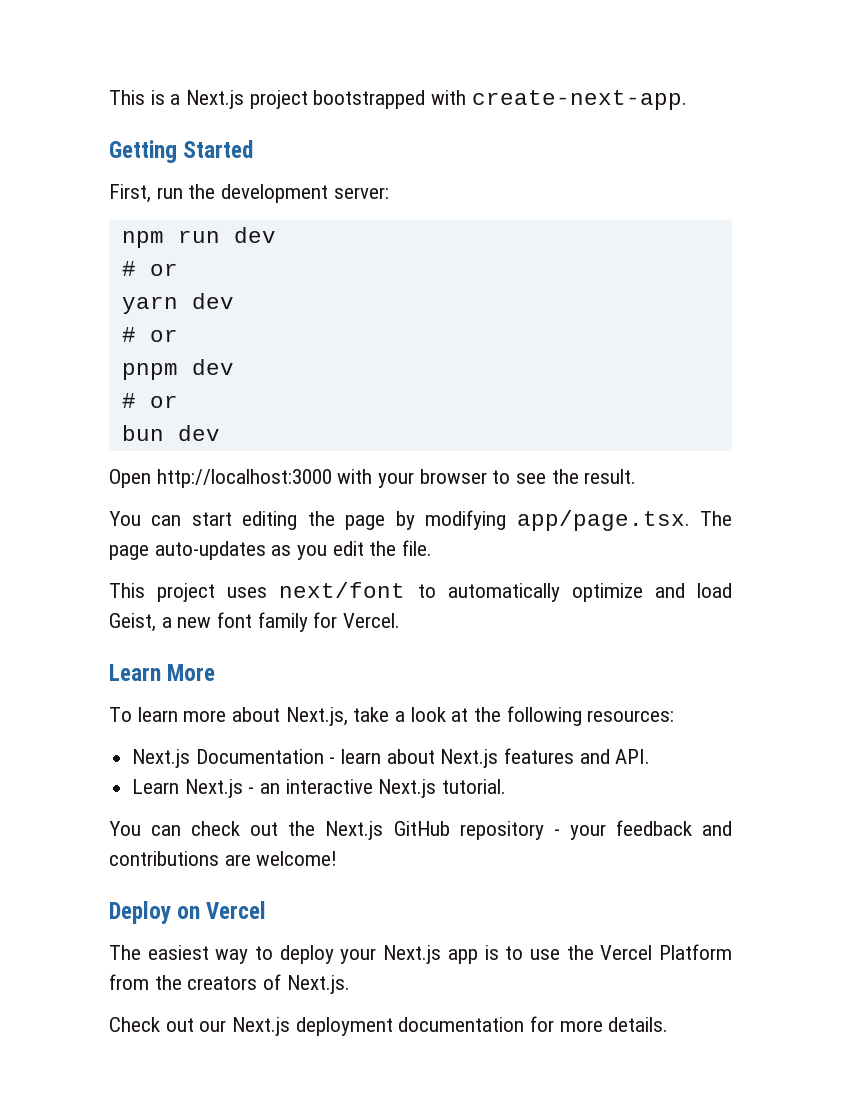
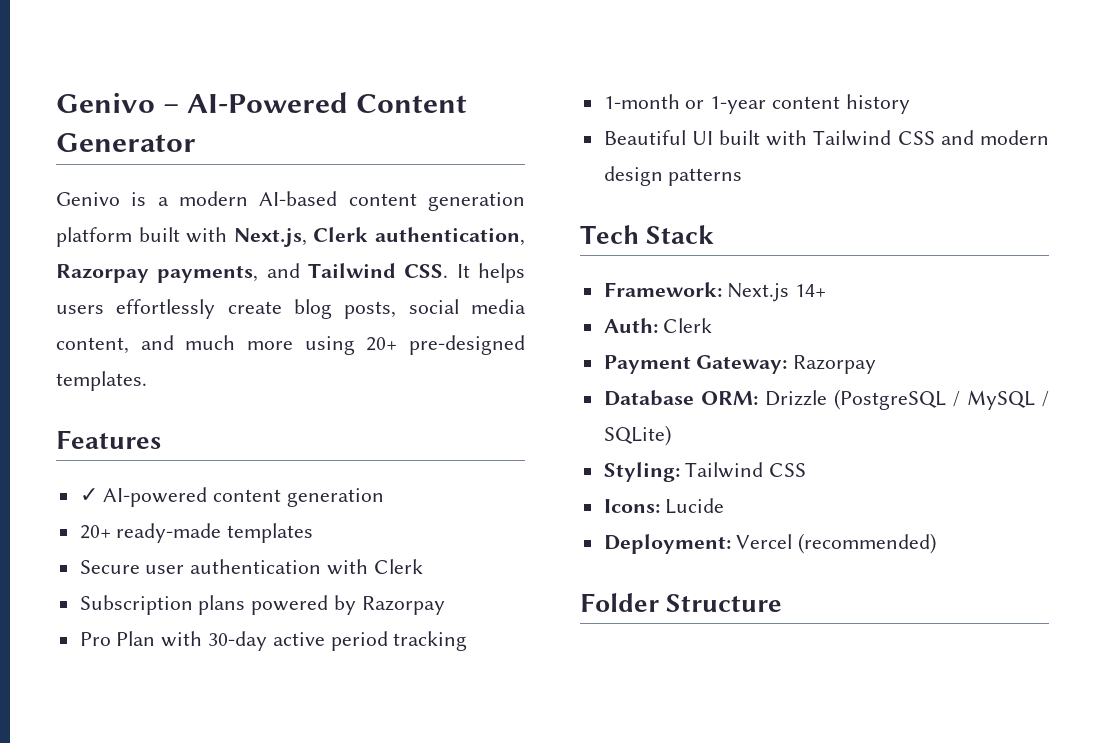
- This is a Next.js project bootstrapped with create-next-app.
- Getting Started
- First, run the development server:
- npm run dev
- # or
- yarn dev
- # or
- pnpm dev
- # or
- bun dev
- Open http://localhost:3000 with your browser to see the result.
- You can start editing the page by modifying app/page.tsx. The page auto-updates as you edit the file.
- This project uses next/font to automatically optimize and load Geist, a new font family for Vercel.
- Learn More
- To learn more about Next.js, take a look at the following resources:
- Next.js Documentation - learn about Next.js features and API.
- Learn Next.js - an interactive Next.js tutorial.
- You can check out the Next.js GitHub repository - your feedback and contributions are welcome!
- Deploy on Vercel
- The easiest way to deploy your Next.js app is to use the Vercel Platform from the creators of Next.js.
- Check out our Next.js deployment documentation for more details.
+ Genivo – AI-Powered Content Generator
+ Genivo is a modern AI-based content generation platform built with Next.js, Clerk authentication, Razorpay payments, and Tailwind CSS. It helps users effortlessly create blog posts, social media content, and much more using 20+ pre-designed templates.
+ Features
+ ✓ AI-powered content generation
+ 20+ ready-made templates
+ Secure user authentication with Clerk
+ Subscription plans powered by Razorpay
+ Pro Plan with 30-day active period tracking
+ 1-month or 1-year content history
+ Beautiful UI built with Tailwind CSS and modern design patterns
+ Tech Stack
+ Framework: Next.js 14+
+ Auth: Clerk
+ Payment Gateway: Razorpay
+ Database ORM: Drizzle (PostgreSQL / MySQL / SQLite)
+ Styling: Tailwind CSS
+ Icons: Lucide
+ Deployment: Vercel (recommended)
+ Folder Structure

